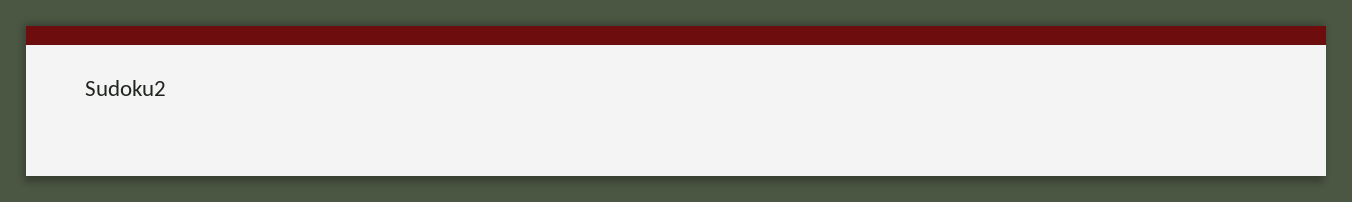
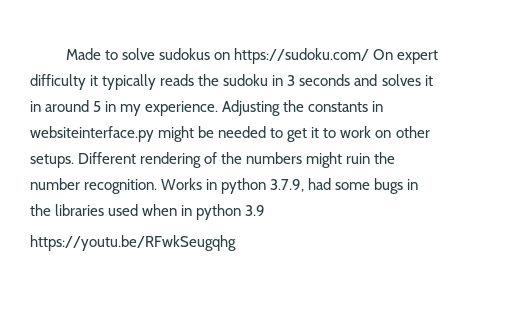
- Sudoku2
+ Made to solve sudokus on https://sudoku.com/ On expert difficulty it typically reads the sudoku in 3 seconds and solves it in around 5 in my experience. Adjusting the constants in websiteinterface.py might be needed to get it to work on other setups. Different rendering of the numbers might ruin the number recognition. Works in python 3.7.9, had some bugs in the libraries used when in python 3.9
+ https://youtu.be/RFwkSeugqhg

